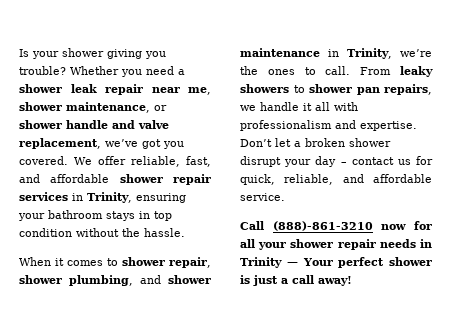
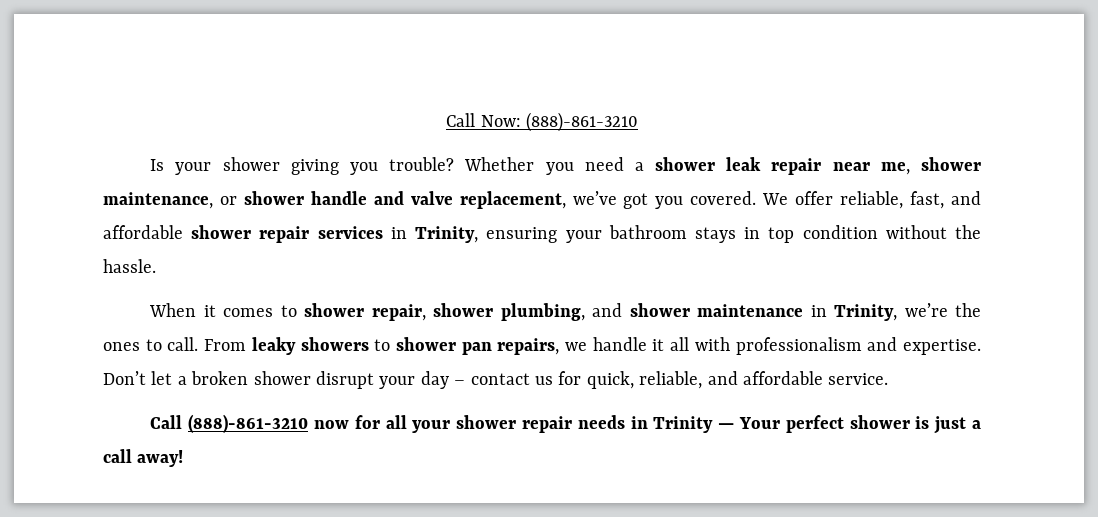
+ Call Now: (888)-861-3210

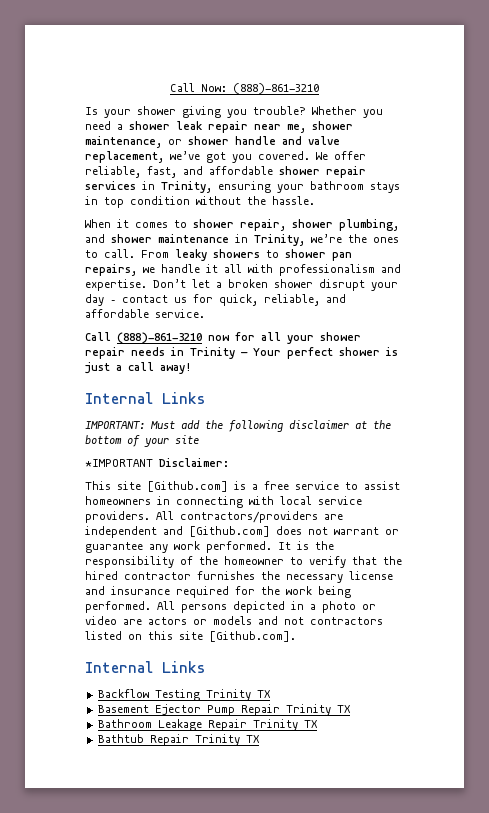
  Call (888)-861-3210 now for all your shower repair needs in Trinity — Your perfect shower is just a call away!
+ Internal Links
+ IMPORTANT: Must add the following disclaimer at the bottom of your site
+ *IMPORTANT Disclaimer:
+ This site [Github.com] is a free service to assist homeowners in connecting with local service providers. All contractors/providers are independent and [Github.com] does not warrant or guarantee any work performed. It is the responsibility of the homeowner to verify that the hired contractor furnishes the necessary license and insurance required for the work being performed. All persons depicted in a photo or video are actors or models and not contractors listed on this site [Github.com].
+ Internal Links
+ Backflow Testing Trinity TX
+ Basement Ejector Pump Repair Trinity TX
+ Bathroom Leakage Repair Trinity TX
+ Bathtub Repair Trinity TX

